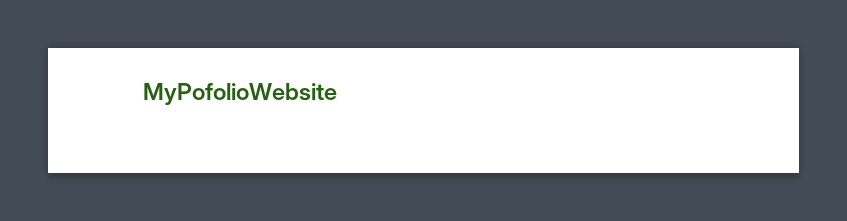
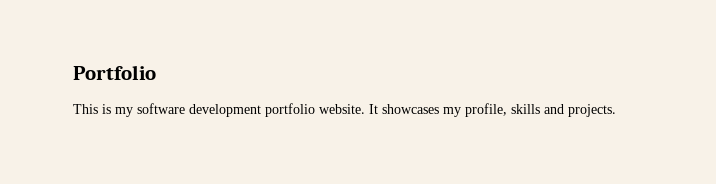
- MyPofolioWebsite
+ Portfolio
+ This is my software development portfolio website. It showcases my profile, skills and projects.

